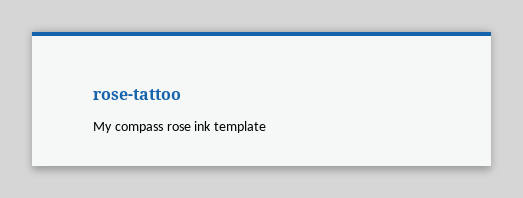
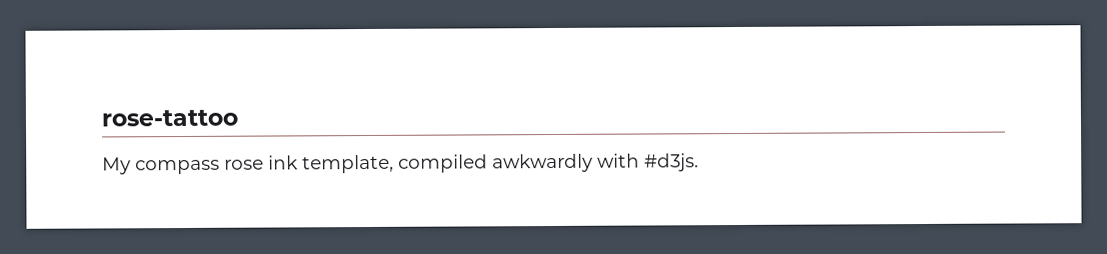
- My compass rose ink template
+ My compass rose ink template, compiled awkwardly with #d3js.

